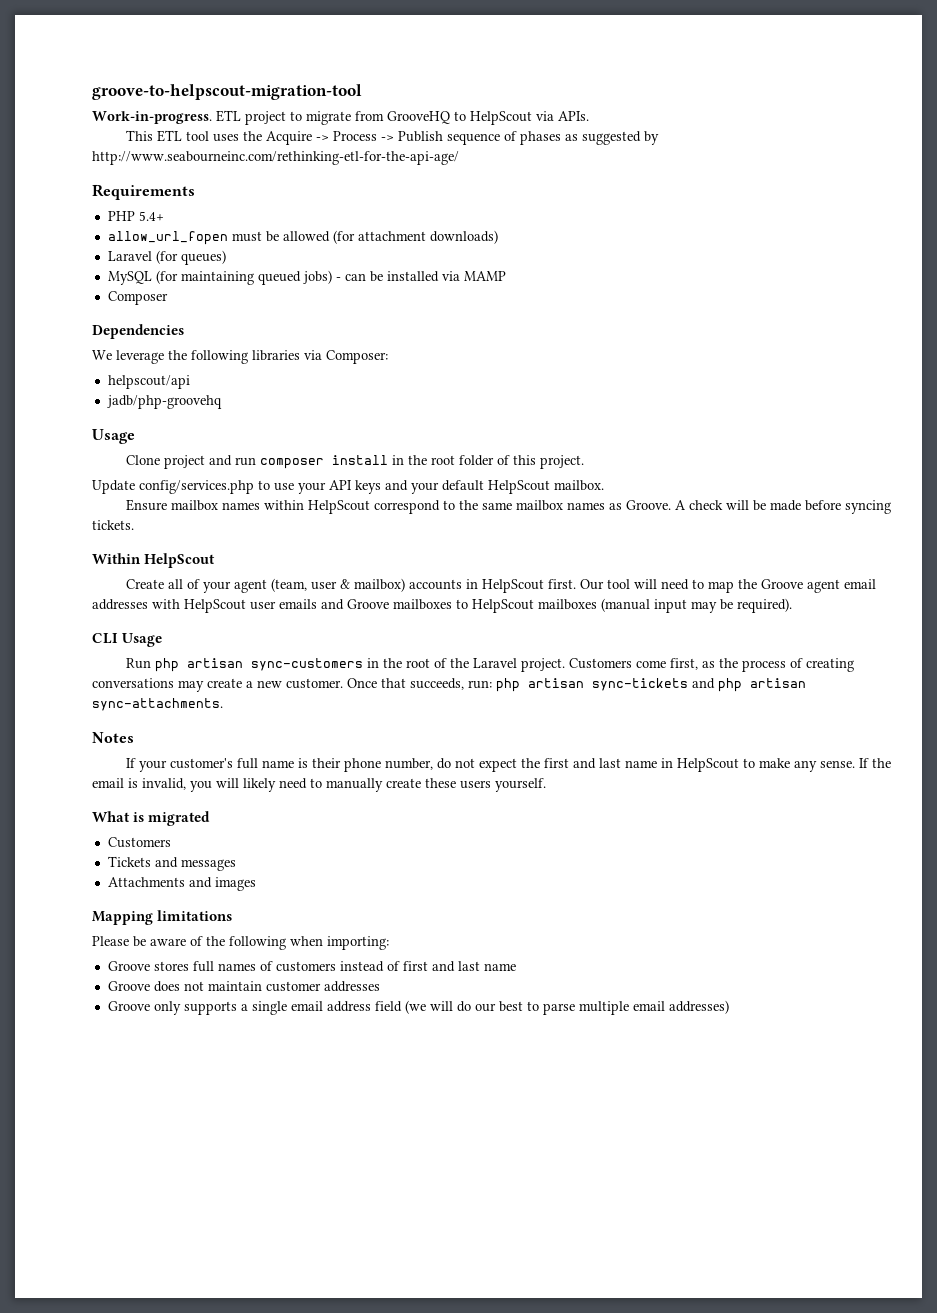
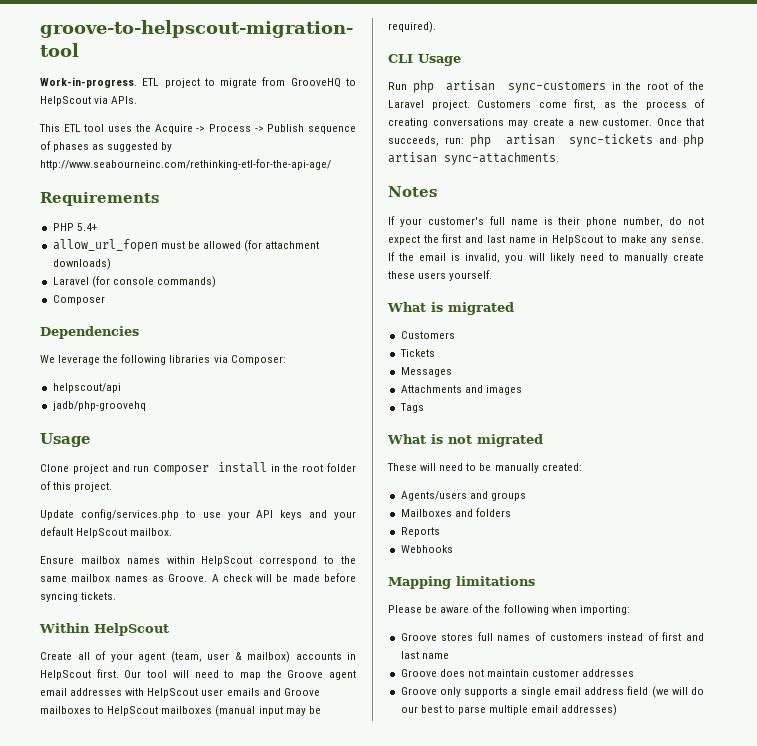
- Laravel (for queues)
- MySQL (for maintaining queued jobs) - can be installed via MAMP
+ Laravel (for console commands)
- Tickets and messages
+ Tickets
+ Messages
+ Tags
+ What is not migrated
+ These will need to be manually created:
+ Agents/users and groups
+ Mailboxes and folders
+ Reports
+ Webhooks

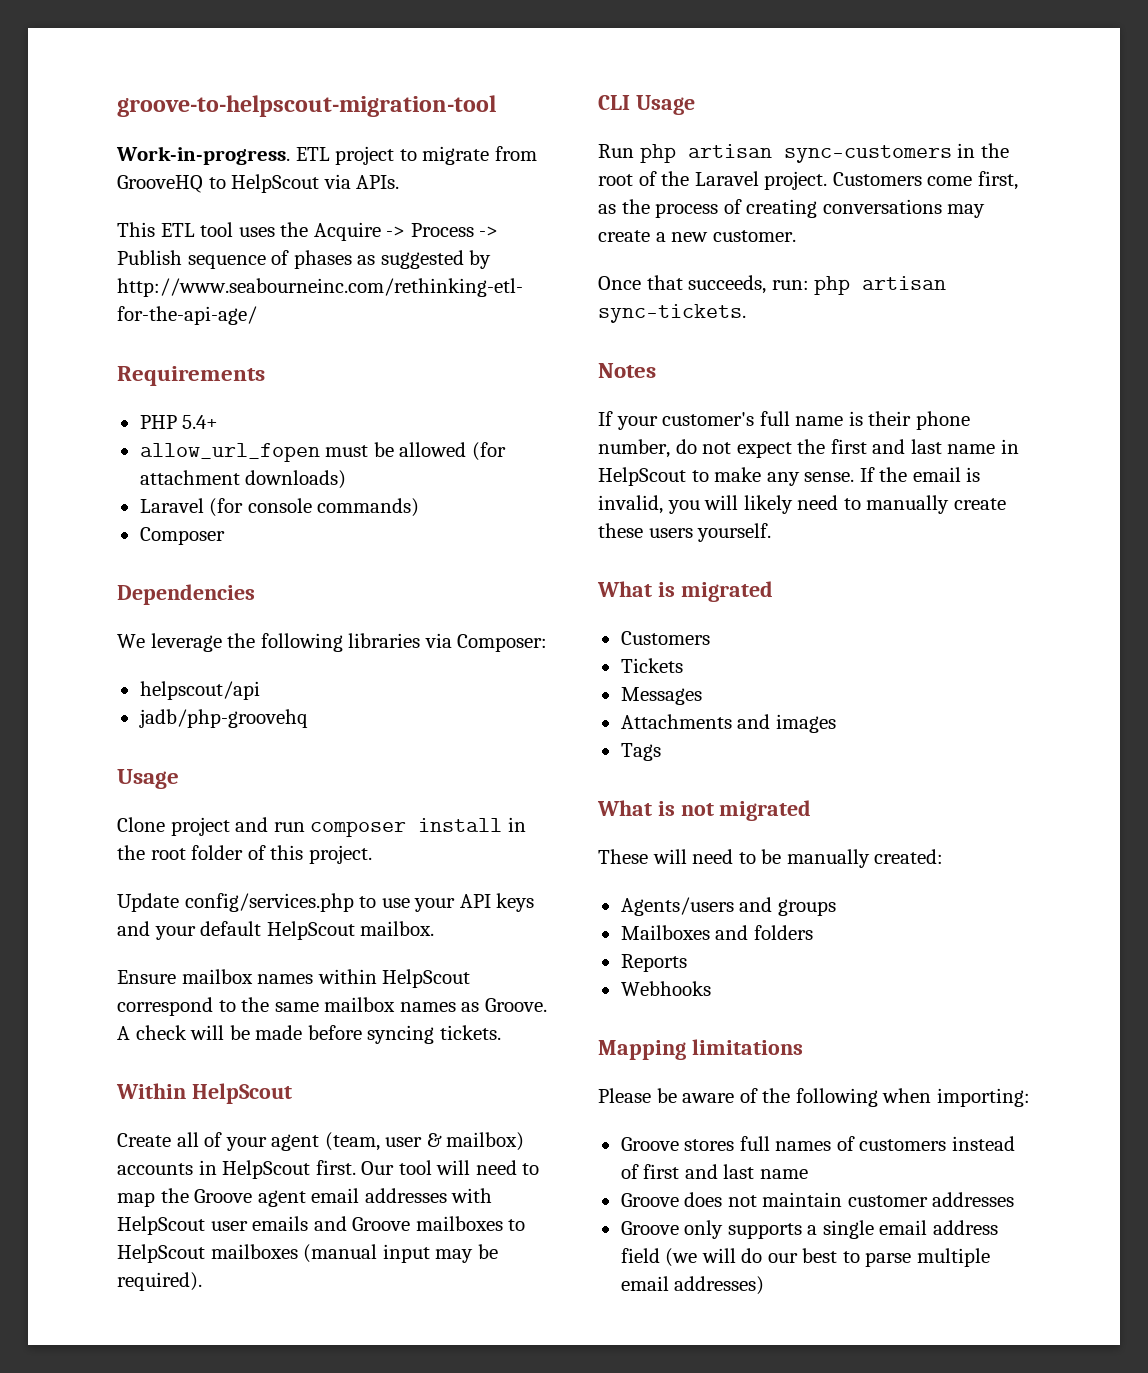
- Customers come first, as the process of creating conversations may create a new customer. Once that succeeds, run: php artisan sync-tickets and php artisan sync-attachments.
+ Customers come first, as the process of creating conversations may create a new customer.
+ Once that succeeds, run: php artisan sync-tickets.

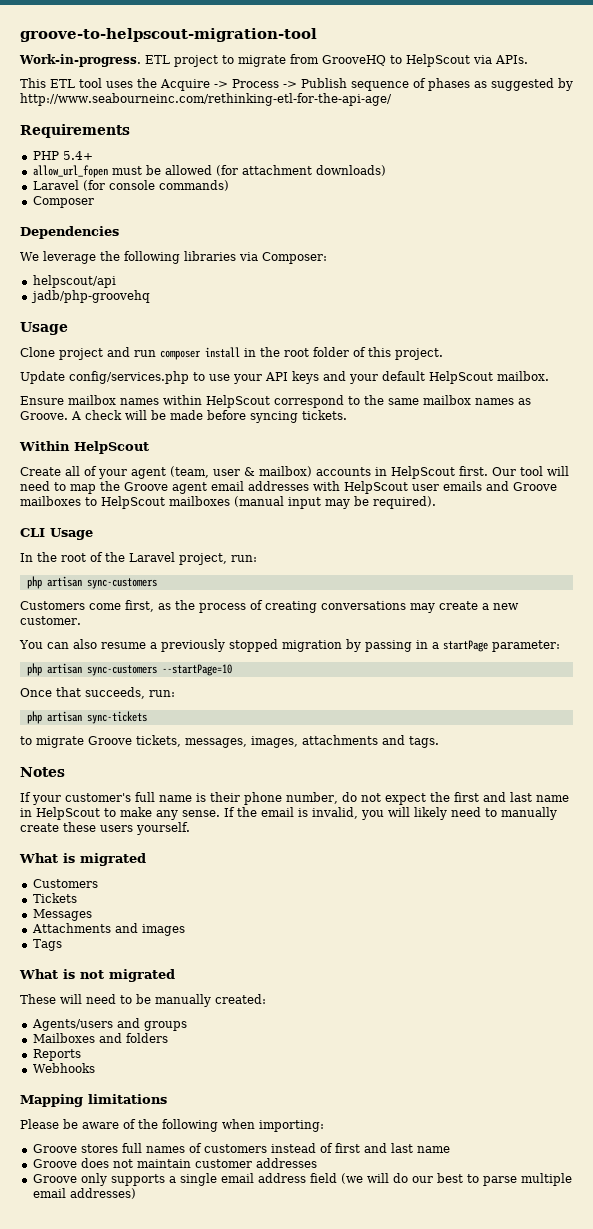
- Run php artisan sync-customers in the root of the Laravel project. Customers come first, as the process of creating conversations may create a new customer.
+ In the root of the Laravel project, run:
+ php artisan sync-customers
+ Customers come first, as the process of creating conversations may create a new customer.
+ You can also resume a previously stopped migration by passing in a startPage parameter:
+ php artisan sync-customers --startPage=10
- Once that succeeds, run: php artisan sync-tickets.
+ Once that succeeds, run:
+ php artisan sync-tickets
+ to migrate Groove tickets, messages, images, attachments and tags.

